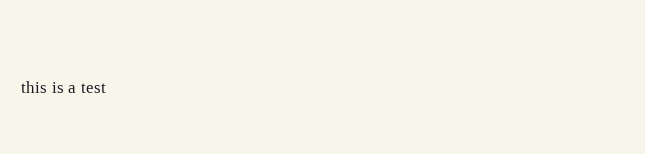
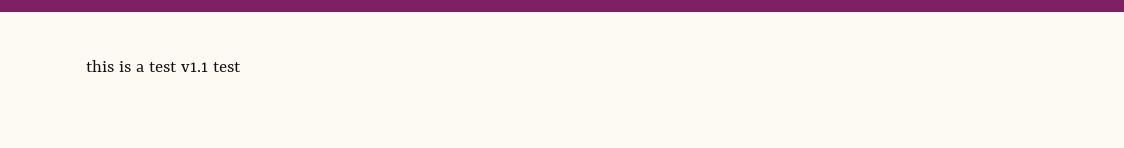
- this is a test
+ this is a test v1.1 test

